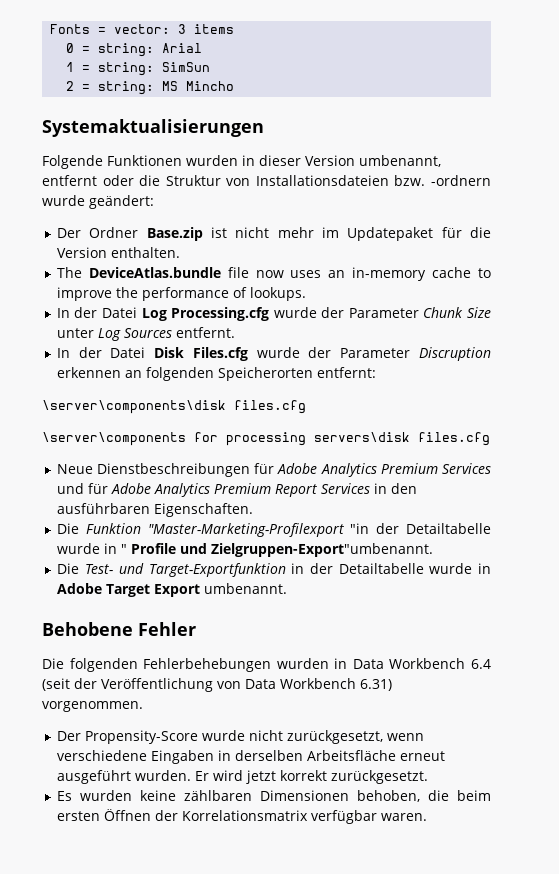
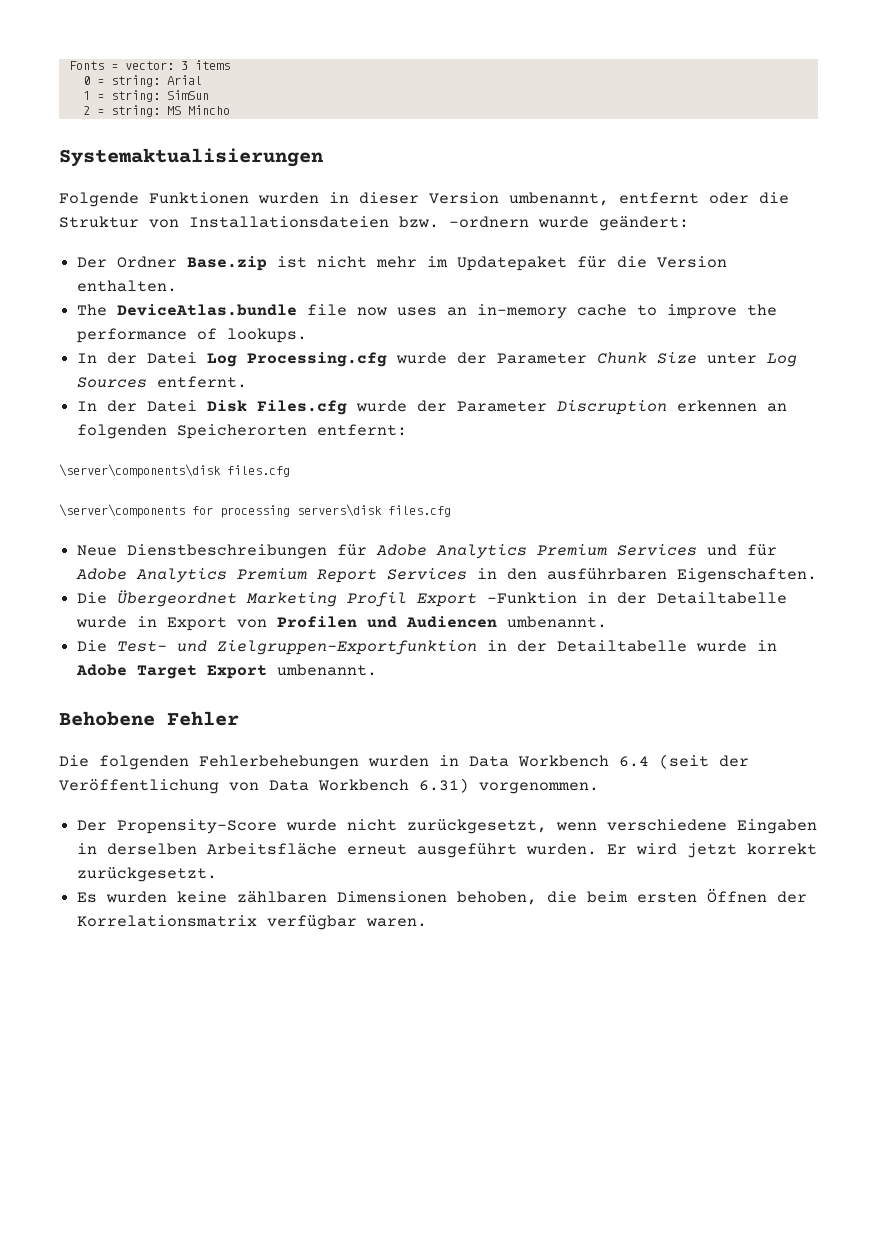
- Die Funktion "Master-Marketing-Profilexport "in der Detailtabelle wurde in " Profile und Zielgruppen-Export"umbenannt.
+ Die Übergeordnet Marketing Profil Export -Funktion in der Detailtabelle wurde in Export von Profilen und Audiencen umbenannt.
- Die Test- und Target-Exportfunktion in der Detailtabelle wurde in Adobe Target Export umbenannt.
+ Die Test- und Zielgruppen-Exportfunktion in der Detailtabelle wurde in Adobe Target Export umbenannt.

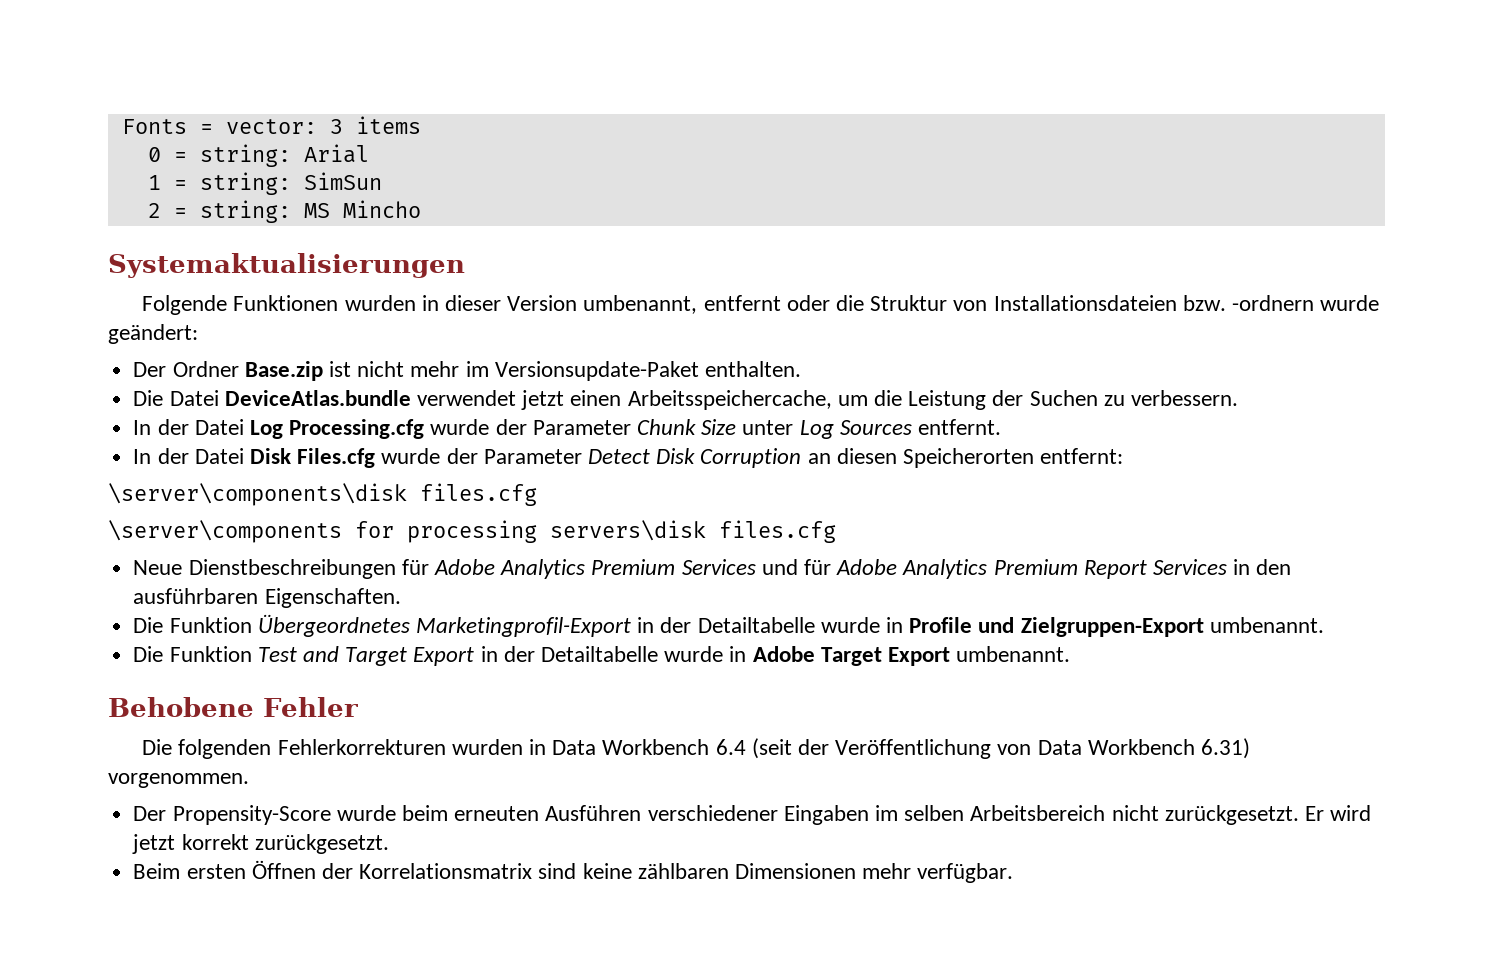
- Der Ordner Base.zip ist nicht mehr im Updatepaket für die Version enthalten.
- The DeviceAtlas.bundle file now uses an in-memory cache to improve the performance of lookups.
+ Der Ordner Base.zip ist nicht mehr im Versionsupdate-Paket enthalten.
+ Die Datei DeviceAtlas.bundle verwendet jetzt einen Arbeitsspeichercache, um die Leistung der Suchen zu verbessern.
- In der Datei Disk Files.cfg wurde der Parameter Discruption erkennen an folgenden Speicherorten entfernt:
+ In der Datei Disk Files.cfg wurde der Parameter Detect Disk Corruption an diesen Speicherorten entfernt:
- Die Übergeordnet Marketing Profil Export -Funktion in der Detailtabelle wurde in Export von Profilen und Audiencen umbenannt.
- Die Test- und Zielgruppen-Exportfunktion in der Detailtabelle wurde in Adobe Target Export umbenannt.
+ Die Funktion Übergeordnetes Marketingprofil-Export in der Detailtabelle wurde in Profile und Zielgruppen-Export umbenannt.
+ Die Funktion Test and Target Export in der Detailtabelle wurde in Adobe Target Export umbenannt.
- Die folgenden Fehlerbehebungen wurden in Data Workbench 6.4 (seit der Veröffentlichung von Data Workbench 6.31) vorgenommen.
+ Die folgenden Fehlerkorrekturen wurden in Data Workbench 6.4 (seit der Veröffentlichung von Data Workbench 6.31) vorgenommen.
- Der Propensity-Score wurde nicht zurückgesetzt, wenn verschiedene Eingaben in derselben Arbeitsfläche erneut ausgeführt wurden.
+ Der Propensity-Score wurde beim erneuten Ausführen verschiedener Eingaben im selben Arbeitsbereich nicht zurückgesetzt.
- Es wurden keine zählbaren Dimensionen behoben, die beim ersten Öffnen der Korrelationsmatrix verfügbar waren.
+ Beim ersten Öffnen der Korrelationsmatrix sind keine zählbaren Dimensionen mehr verfügbar.

